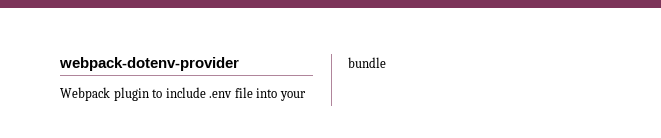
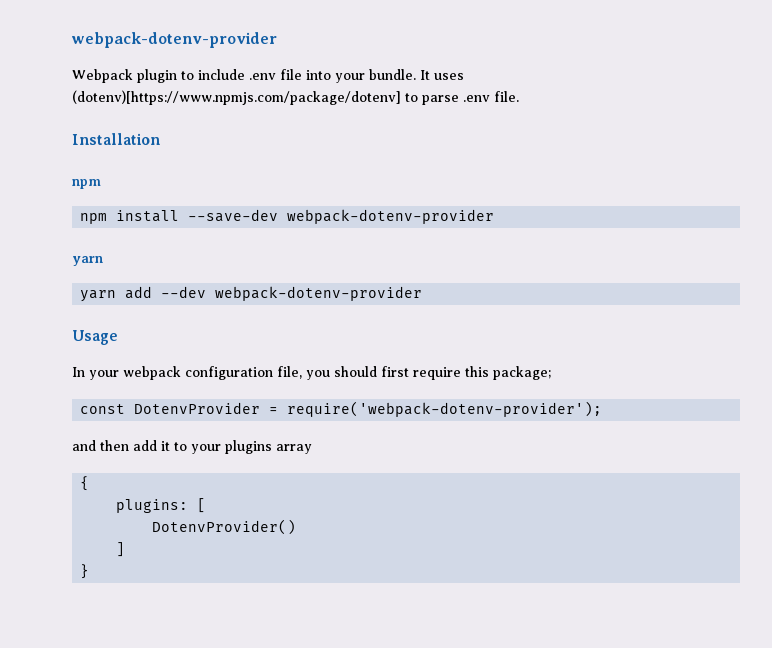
- Webpack plugin to include .env file into your bundle
+ Webpack plugin to include .env file into your bundle. It uses (dotenv)[https://www.npmjs.com/package/dotenv] to parse .env file.
+ Installation
+ npm
+ npm install --save-dev webpack-dotenv-provider
+ yarn
+ yarn add --dev webpack-dotenv-provider
+ Usage
+ In your webpack configuration file, you should first require this package;
+ const DotenvProvider = require('webpack-dotenv-provider');
+ and then add it to your plugins array
+ {
+ plugins: [
+ DotenvProvider()
+ ]
+ }

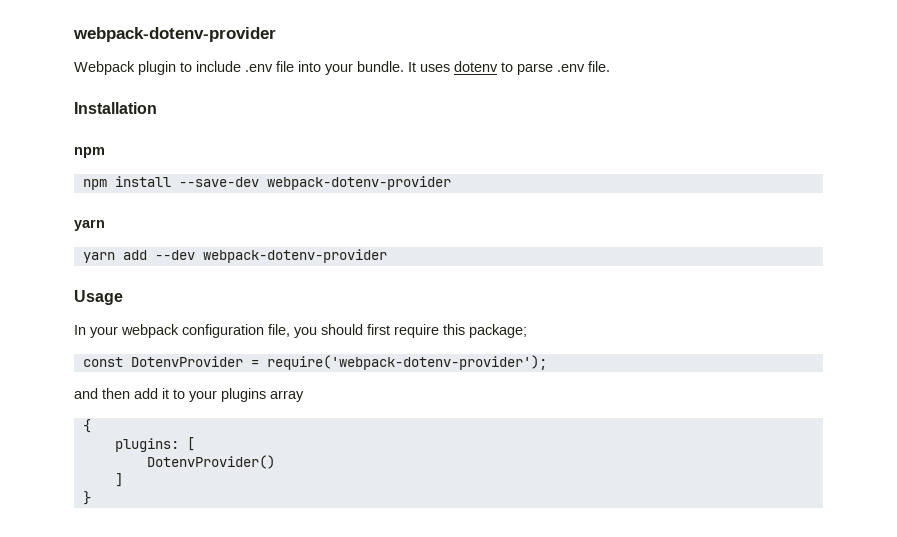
- It uses (dotenv)[https://www.npmjs.com/package/dotenv] to parse .env file.
+ It uses dotenv to parse .env file.

